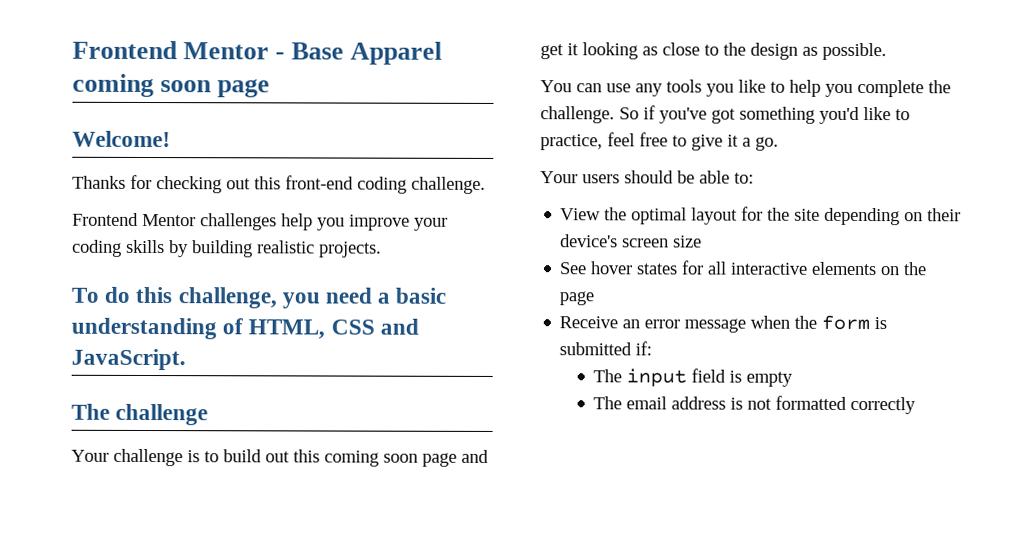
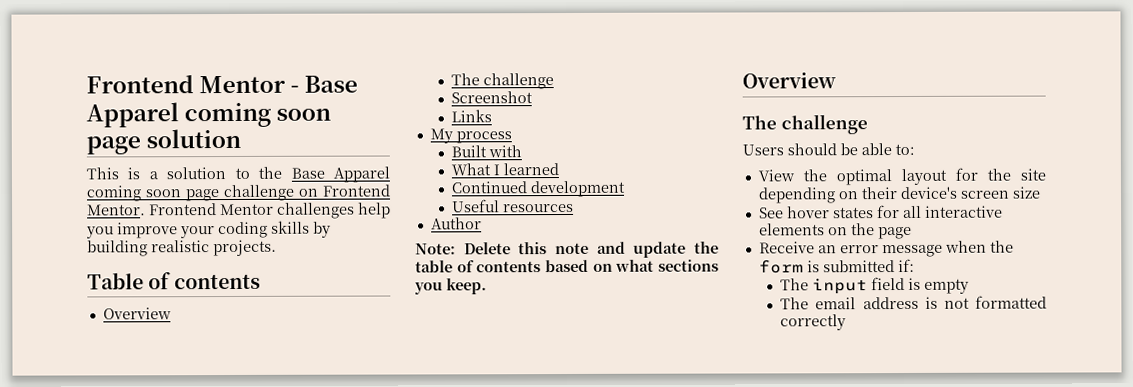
- Frontend Mentor - Base Apparel coming soon page
- Welcome!
- Thanks for checking out this front-end coding challenge.
- Frontend Mentor challenges help you improve your coding skills by building realistic projects.
+ Frontend Mentor - Base Apparel coming soon page solution
+ This is a solution to the Base Apparel coming soon page challenge on Frontend Mentor. Frontend Mentor challenges help you improve your coding skills by building realistic projects.
- To do this challenge, you need a basic understanding of HTML, CSS and JavaScript.
+ Table of contents
+ Overview
  The challenge
- Your challenge is to build out this coming soon page and get it looking as close to the design as possible.
- You can use any tools you like to help you complete the challenge. So if you've got something you'd like to practice, feel free to give it a go.
- Your users should be able to:
+ Screenshot
+ Links
+ My process
+ Built with
+ What I learned
+ Continued development
+ Useful resources
+ Author
+ Note: Delete this note and update the table of contents based on what sections you keep.
+ Overview
+ The challenge
+ Users should be able to:

